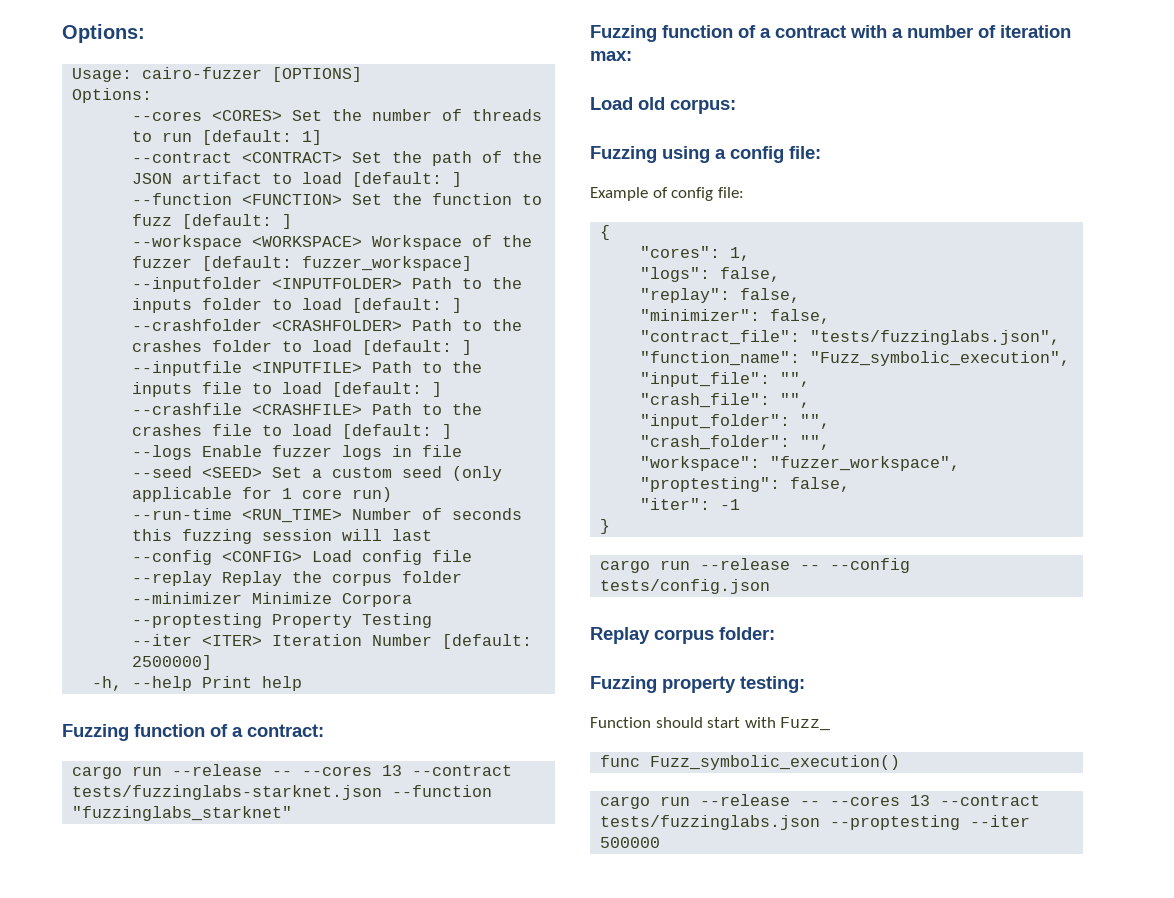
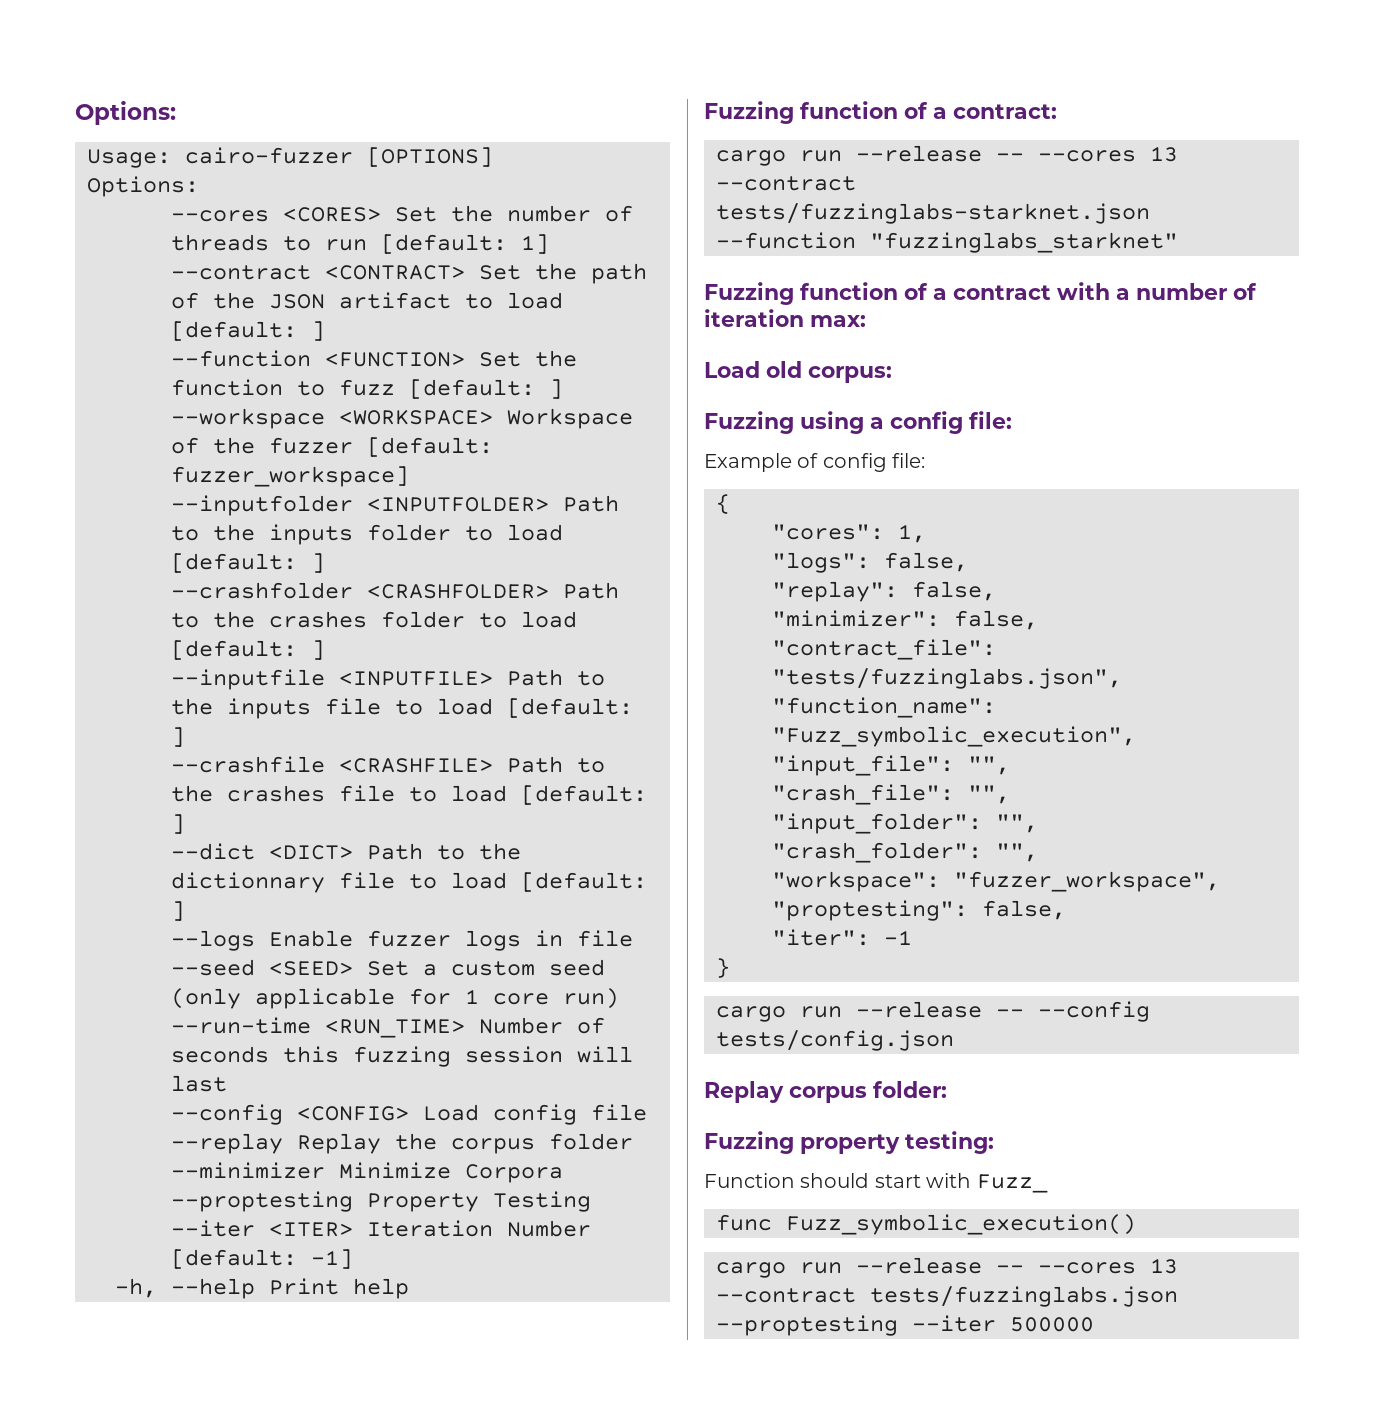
+ --dict <DICT> Path to the dictionnary file to load [default: ]
- --iter <ITER> Iteration Number [default: 2500000]
+ --iter <ITER> Iteration Number [default: -1]

